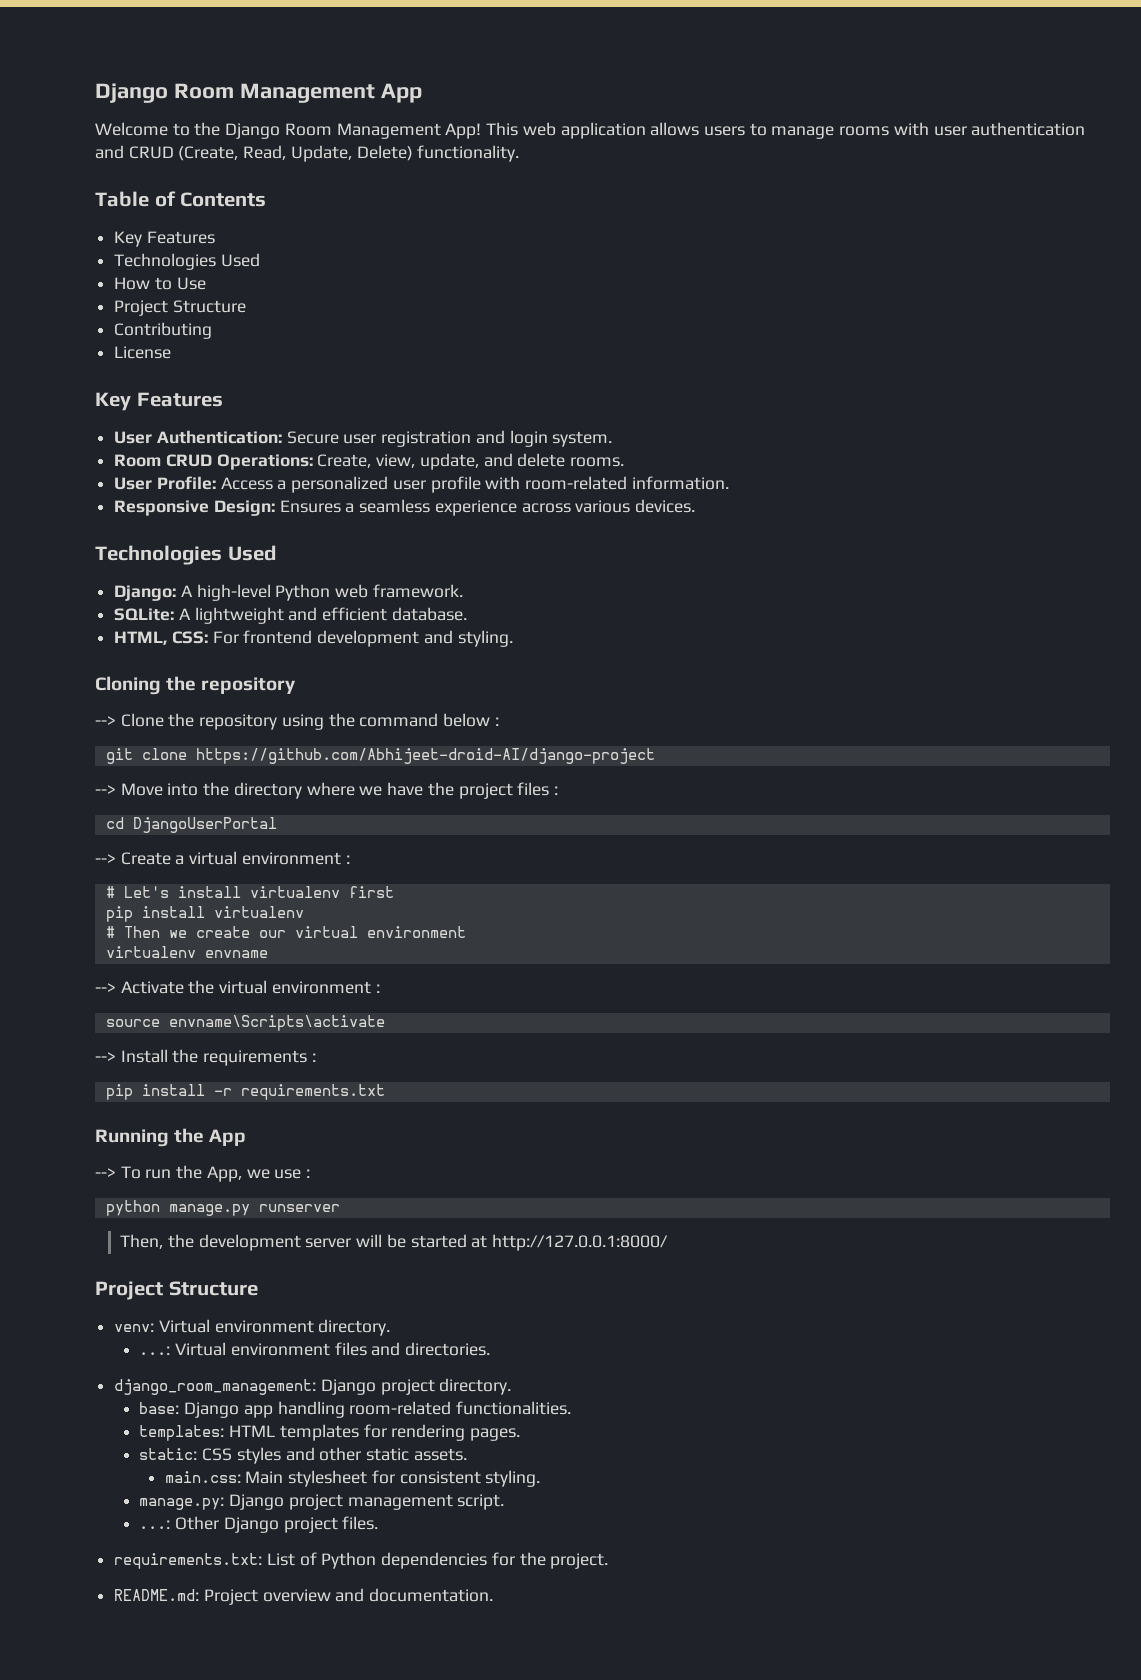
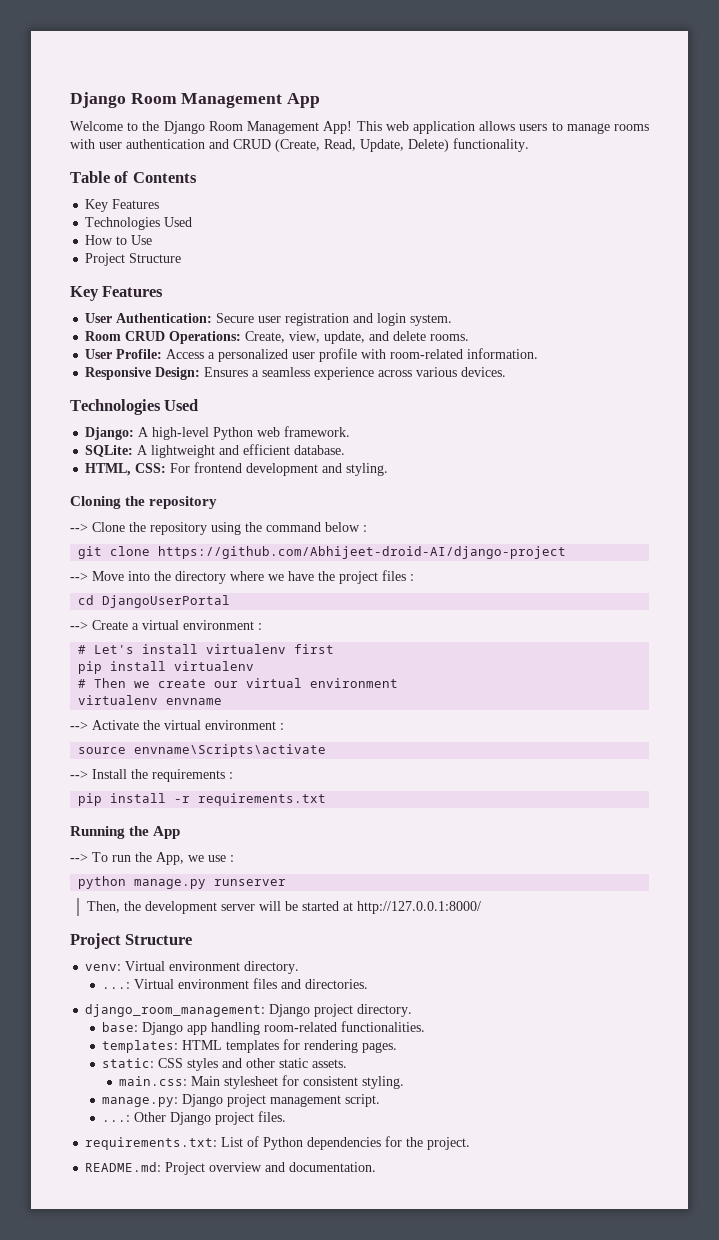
- Contributing
- License

